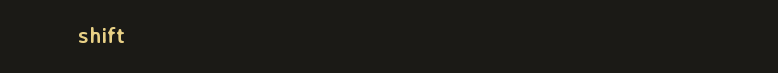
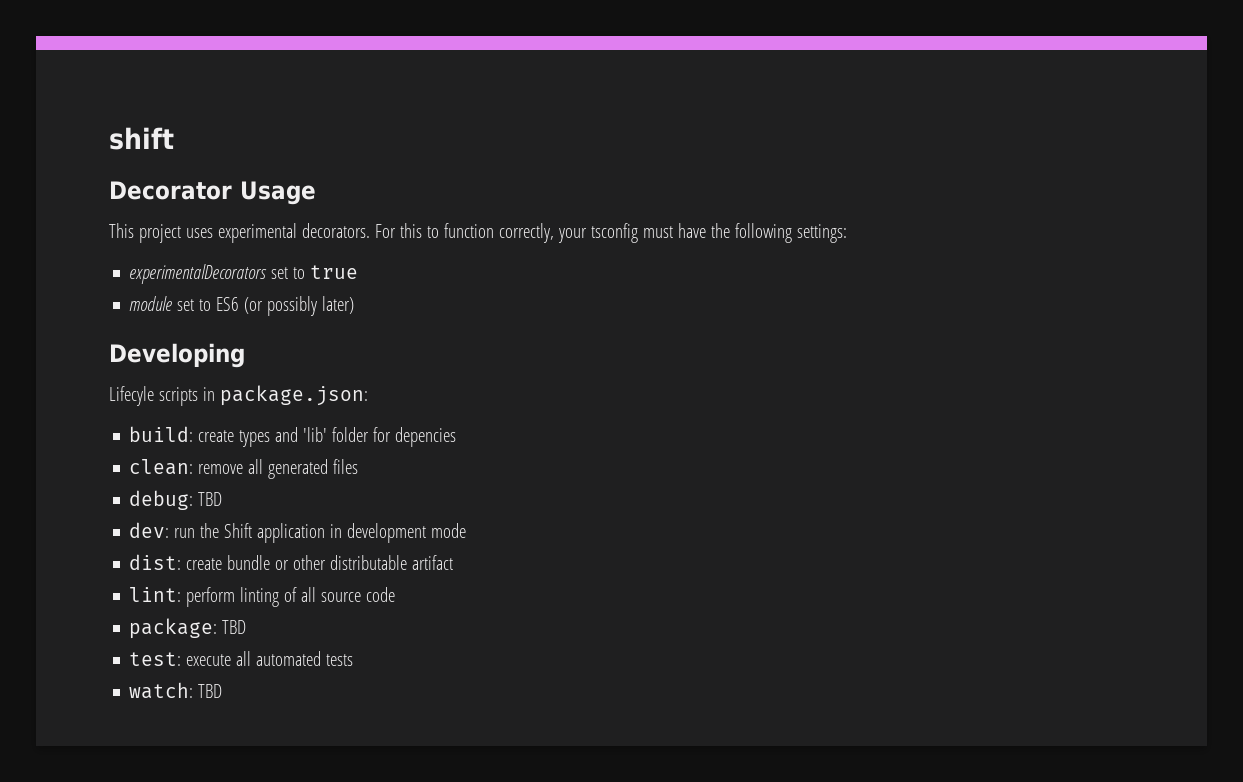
+ Decorator Usage
+ This project uses experimental decorators. For this to function correctly, your tsconfig must have the following settings:
+ experimentalDecorators set to true
+ module set to ES6 (or possibly later)
+ Developing
+ Lifecyle scripts in package.json:
+ build: create types and 'lib' folder for depencies
+ clean: remove all generated files
+ debug: TBD
+ dev: run the Shift application in development mode
+ dist: create bundle or other distributable artifact
+ lint: perform linting of all source code
+ package: TBD
+ test: execute all automated tests
+ watch: TBD

